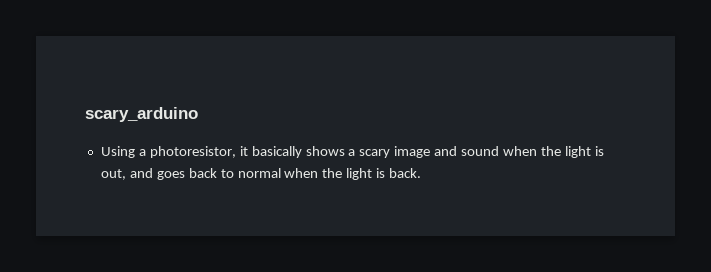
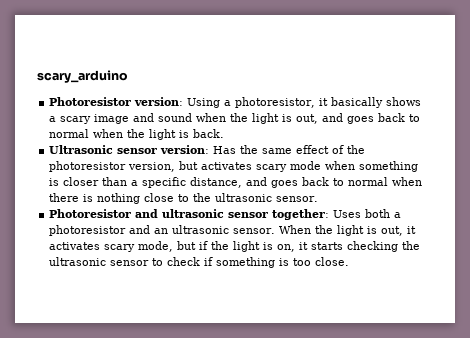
- Using a photoresistor, it basically shows a scary image and sound when the light is out, and goes back to normal when the light is back.
+ Photoresistor version: Using a photoresistor, it basically shows a scary image and sound when the light is out, and goes back to normal when the light is back.
+ Ultrasonic sensor version: Has the same effect of the photoresistor version, but activates scary mode when something is closer than a specific distance, and goes back to normal when there is nothing close to the ultrasonic sensor.
+ Photoresistor and ultrasonic sensor together: Uses both a photoresistor and an ultrasonic sensor. When the light is out, it activates scary mode, but if the light is on, it starts checking the ultrasonic sensor to check if something is too close.

